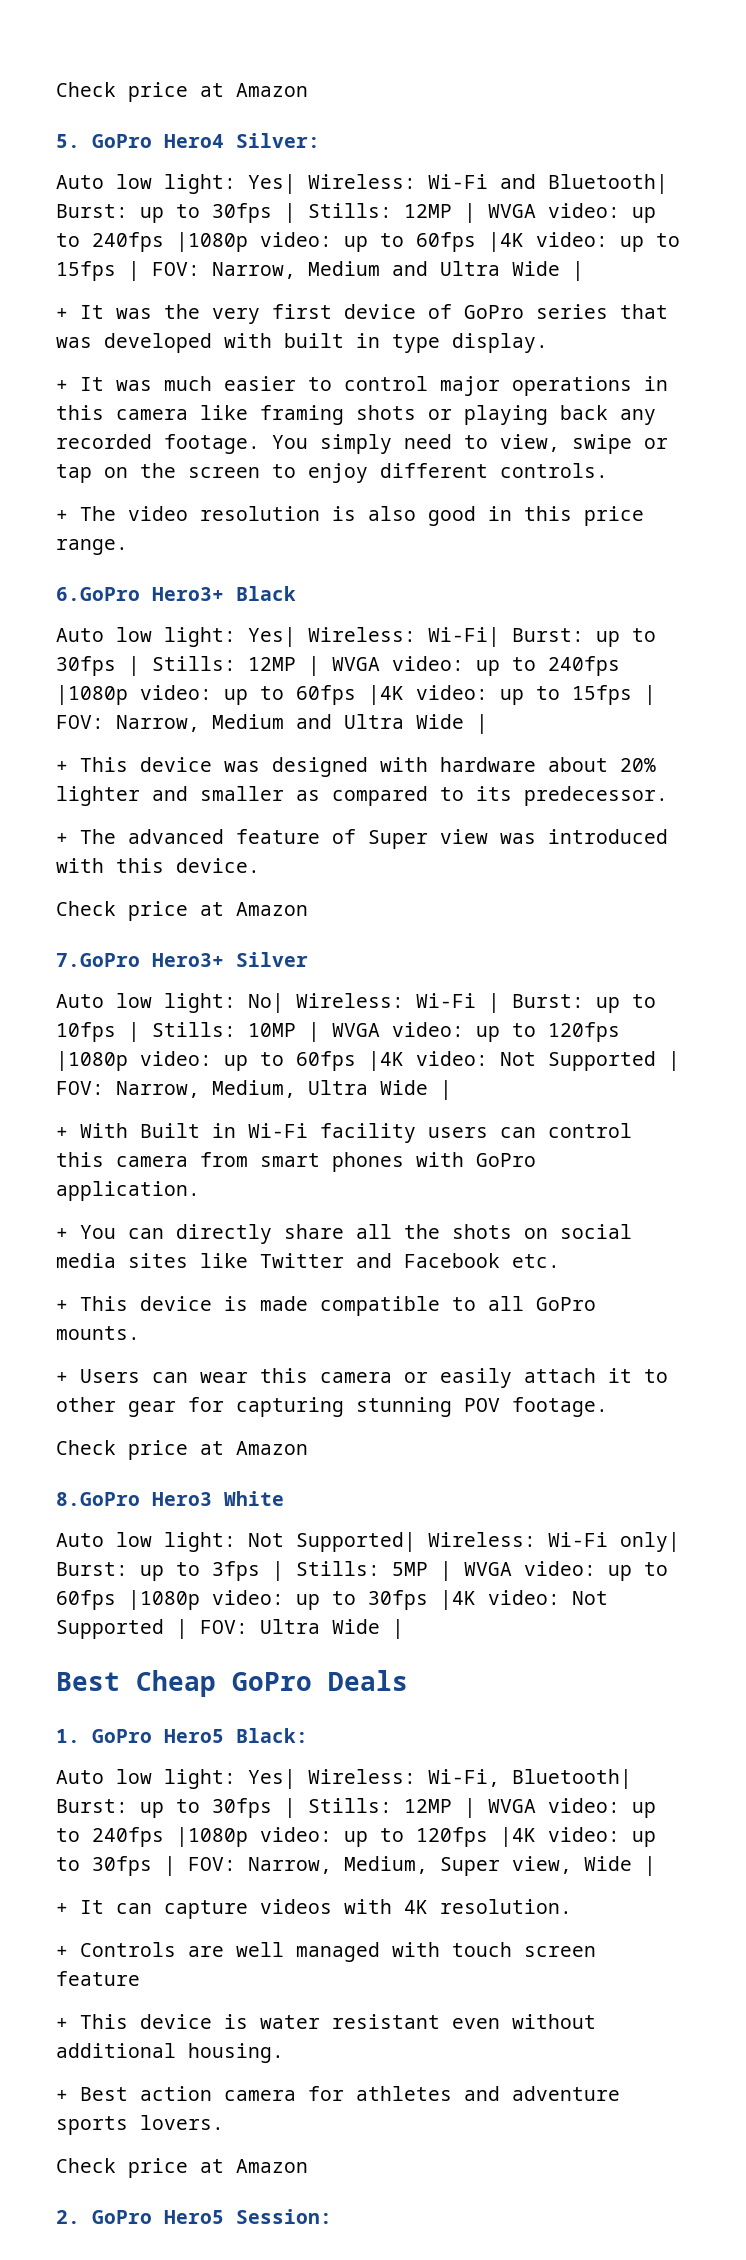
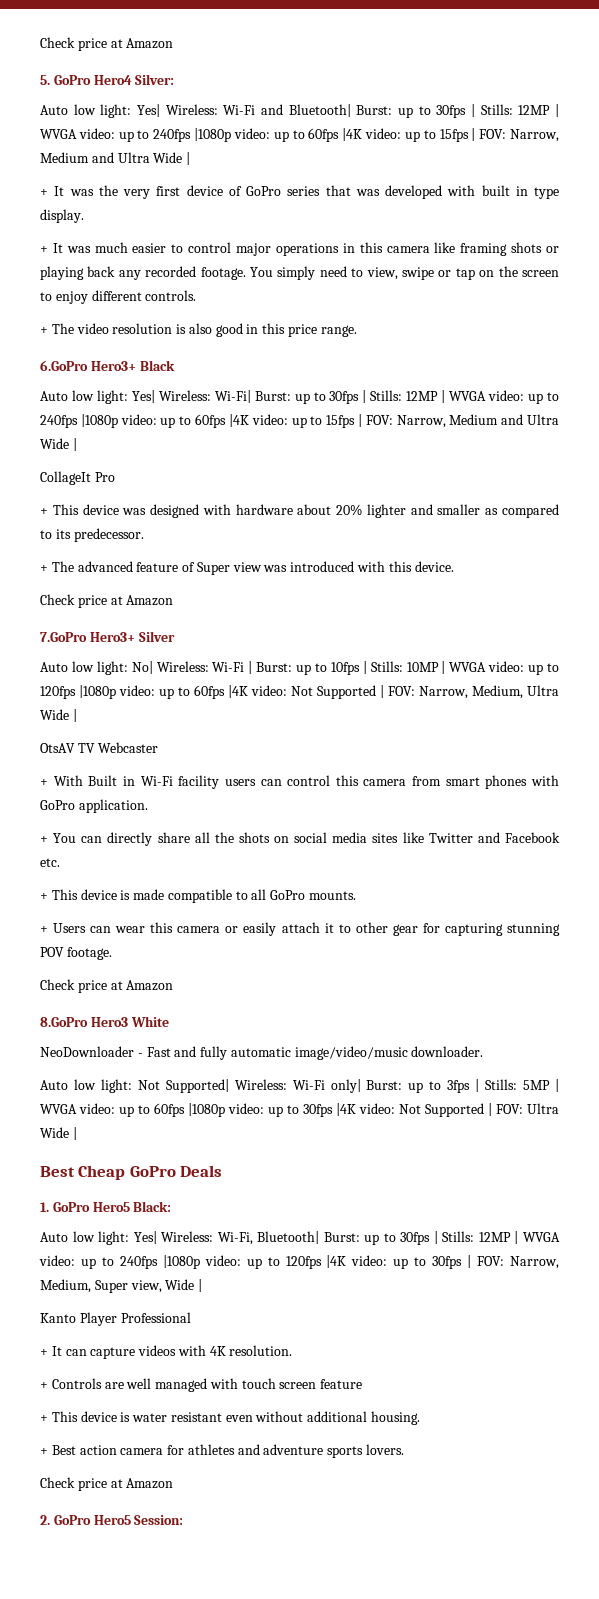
+ CollageIt Pro
+ OtsAV TV Webcaster
+ NeoDownloader - Fast and fully automatic image/video/music downloader.
+ Kanto Player Professional

